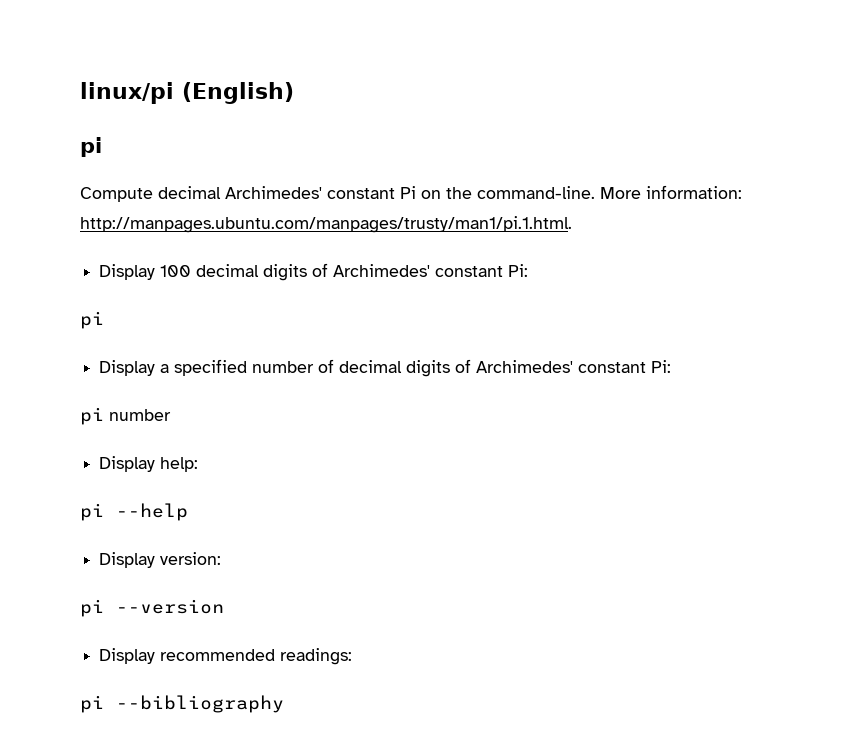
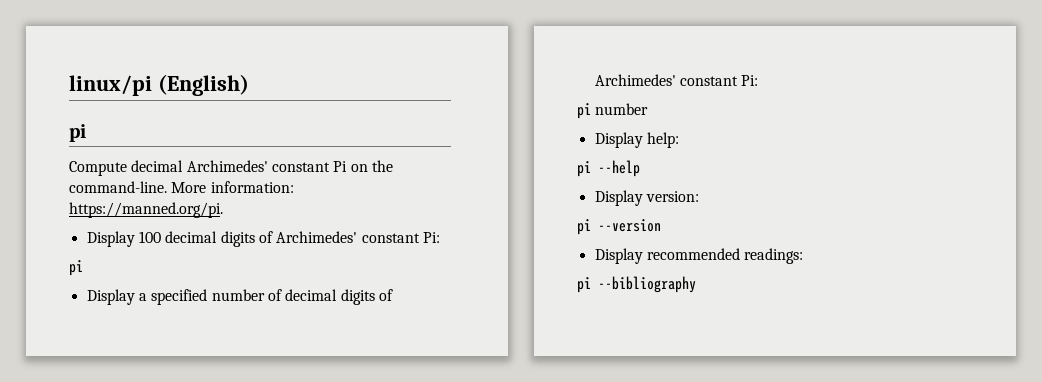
- More information: http://manpages.ubuntu.com/manpages/trusty/man1/pi.1.html.
+ More information: https://manned.org/pi.

